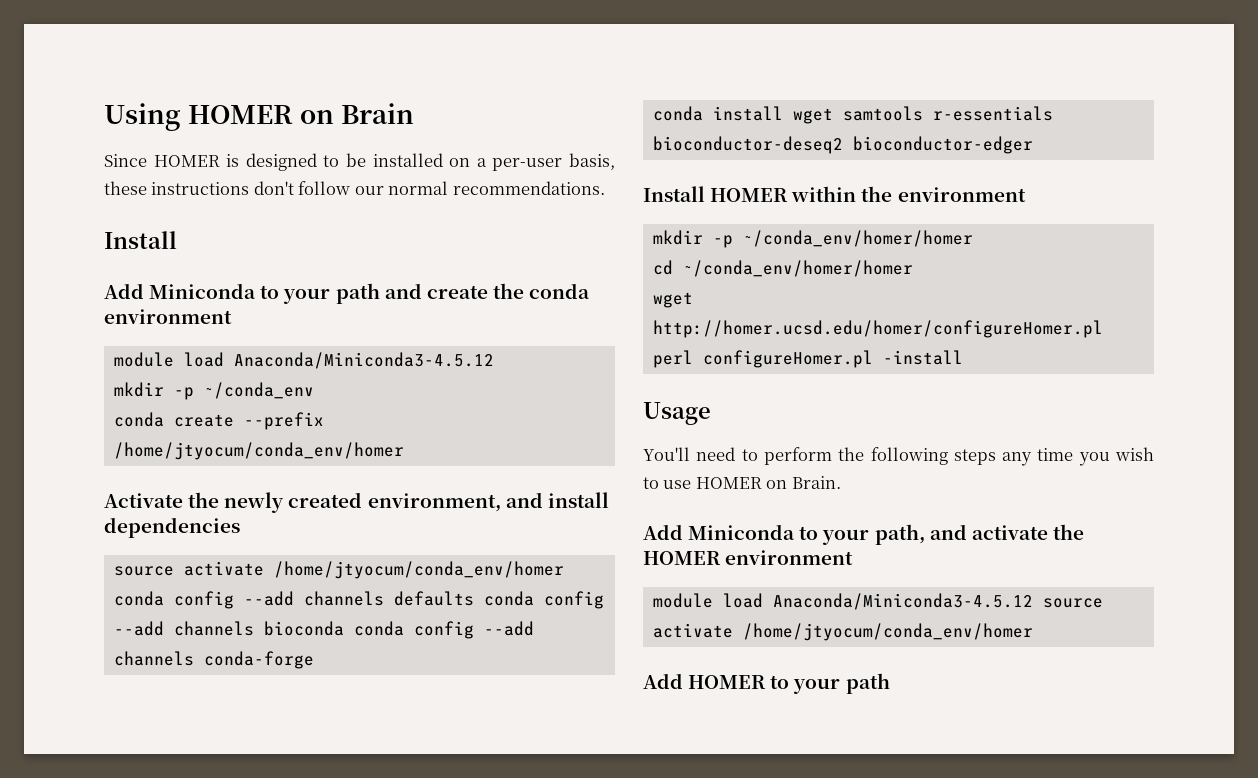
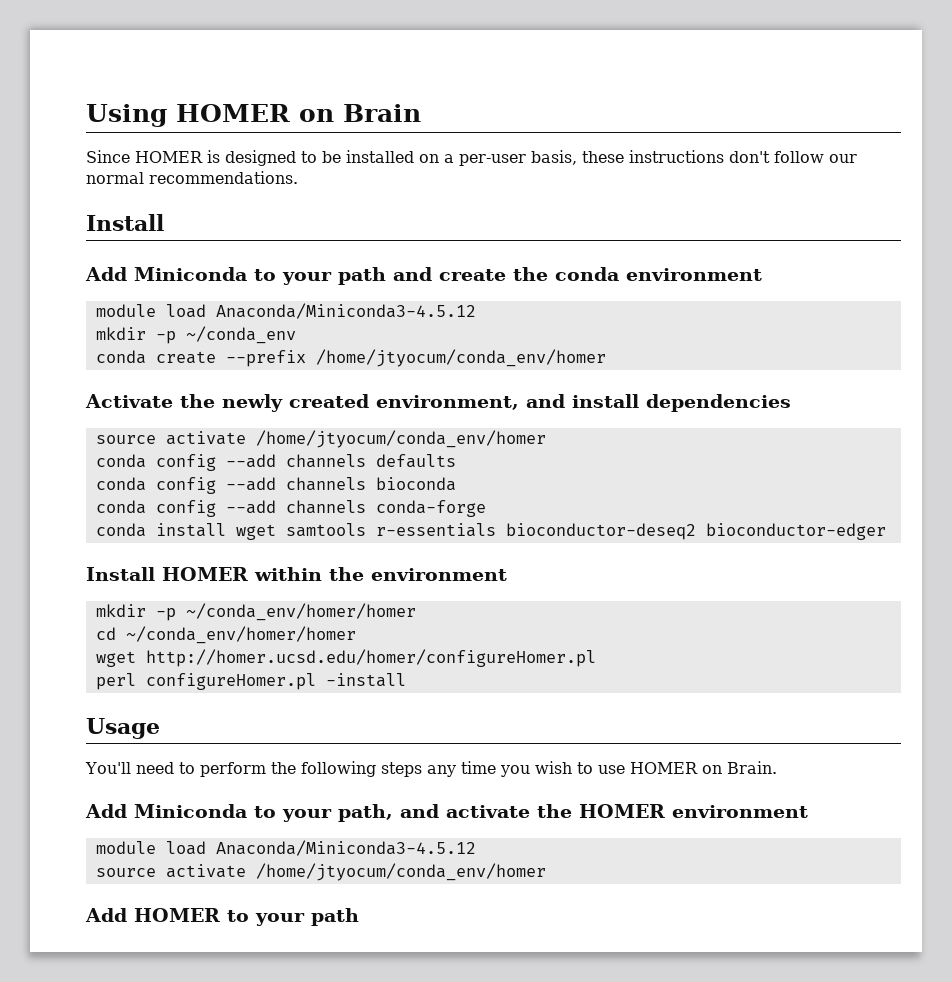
- conda config --add channels defaults conda config --add channels bioconda conda config --add channels conda-forge
+ conda config --add channels defaults
+ conda config --add channels bioconda
+ conda config --add channels conda-forge
  Add Miniconda to your path, and activate the HOMER environment
- module load Anaconda/Miniconda3-4.5.12 source activate /home/jtyocum/conda_env/homer
+ module load Anaconda/Miniconda3-4.5.12
+ source activate /home/jtyocum/conda_env/homer

